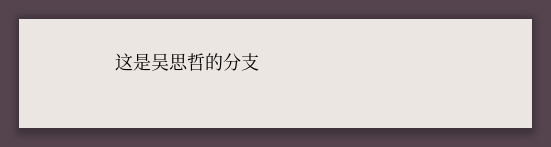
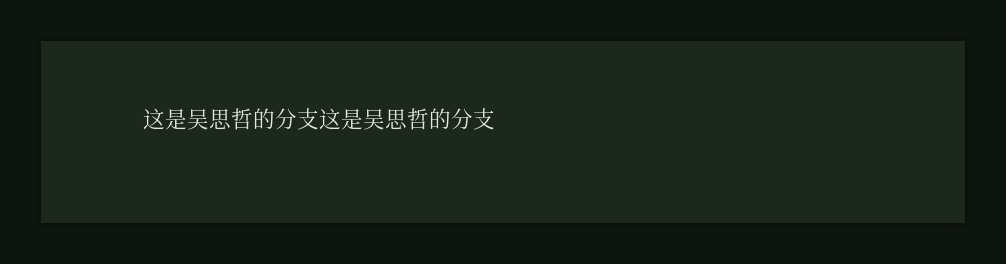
- 这是吴思哲的分支
+ 这是吴思哲的分支这是吴思哲的分支

